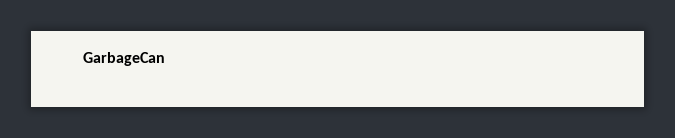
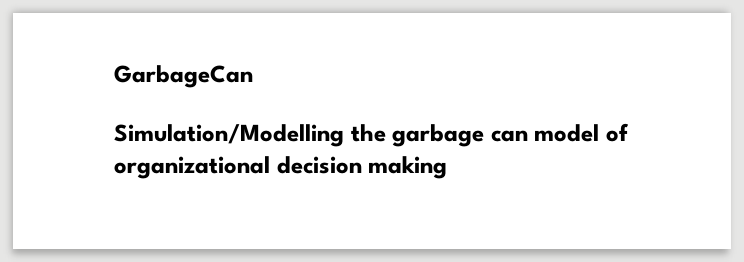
+ Simulation/Modelling the garbage can model of organizational decision making

